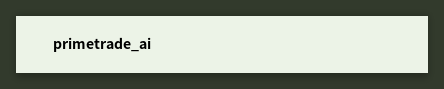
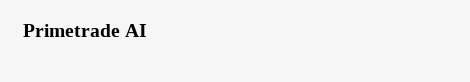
- primetrade_ai
+ Primetrade AI

